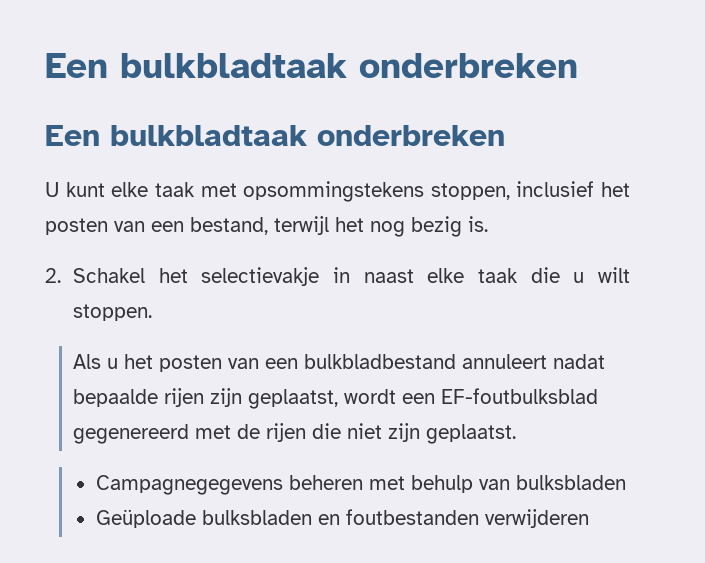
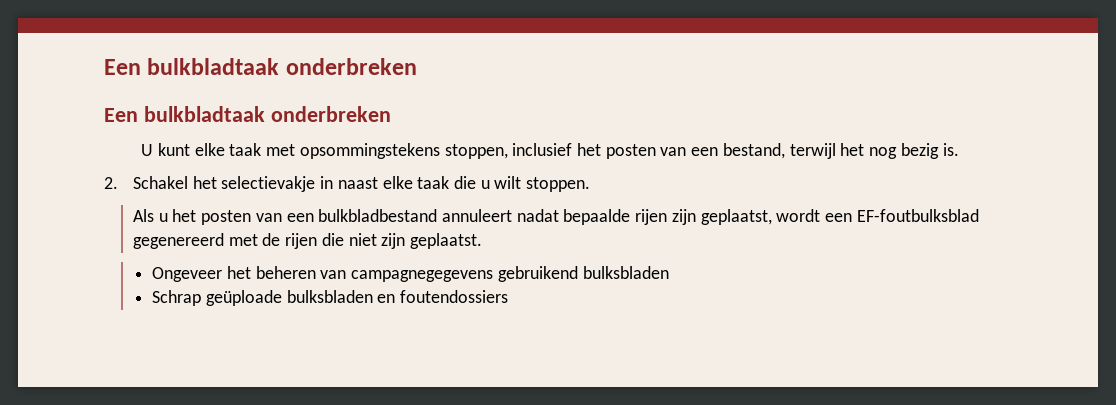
- Campagnegegevens beheren met behulp van bulksbladen
- Geüploade bulksbladen en foutbestanden verwijderen
+ Ongeveer het beheren van campagnegegevens gebruikend bulksbladen
+ Schrap geüploade bulksbladen en foutendossiers

